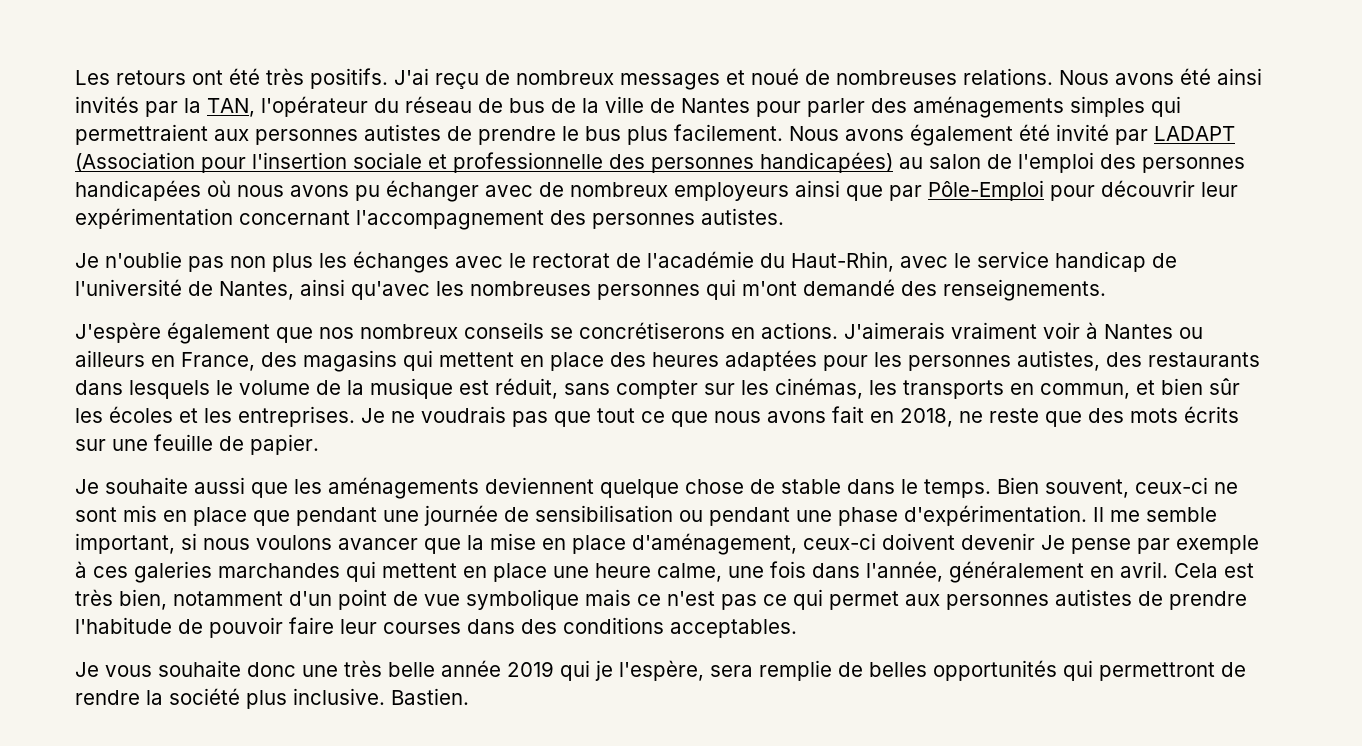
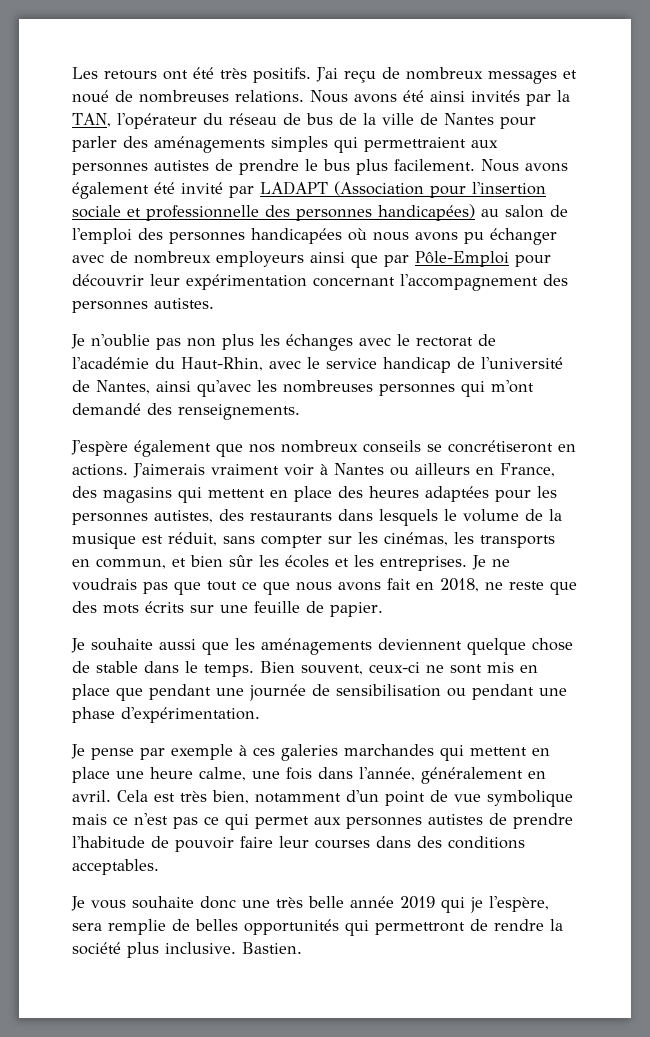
- J'espère également que nos nombreux conseils se concrétiserons en actions.
+ J'espère également que nos nombreux conseils se concrétiseront en actions.
- Bien souvent, ceux-ci ne sont mis en place que pendant une journée de sensibilisation ou pendant une phase d'expérimentation. Il me semble important, si nous voulons avancer que la mise en place d'aménagement, ceux-ci doivent devenir Je pense par exemple à ces galeries marchandes qui mettent en place une heure calme, une fois dans l'année, généralement en avril.
+ Bien souvent, ceux-ci ne sont mis en place que pendant une journée de sensibilisation ou pendant une phase d'expérimentation.
+ Je pense par exemple à ces galeries marchandes qui mettent en place une heure calme, une fois dans l'année, généralement en avril.

